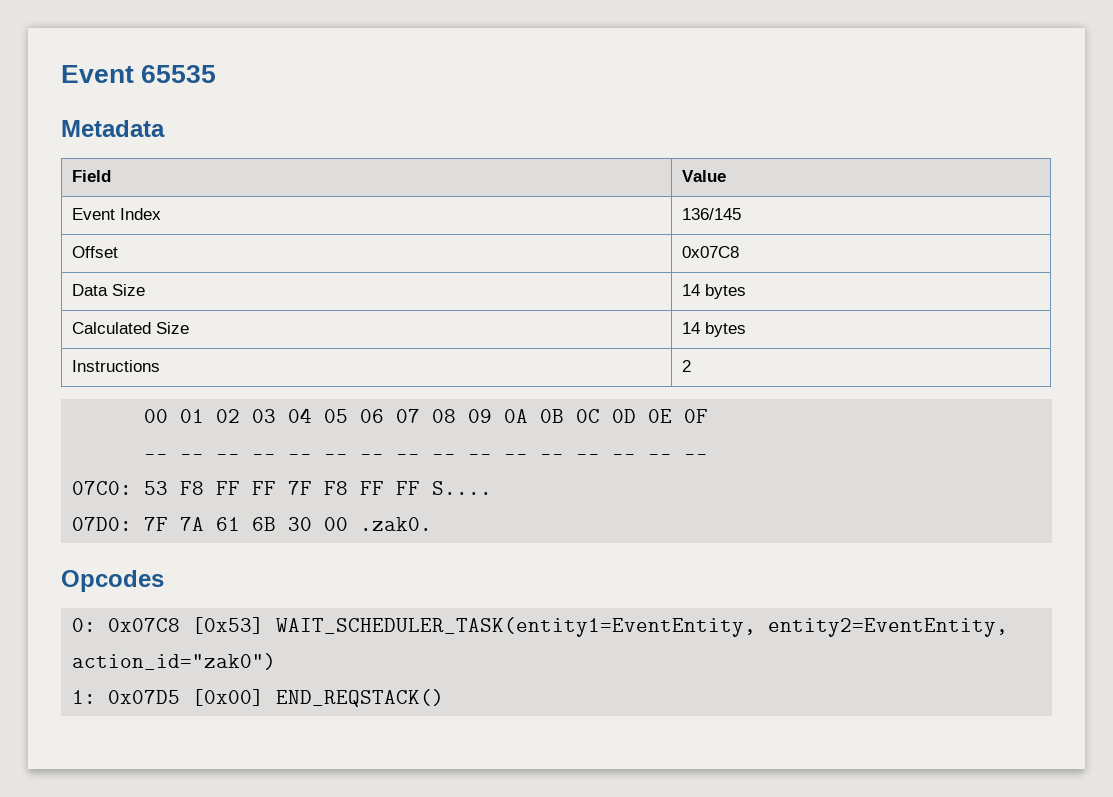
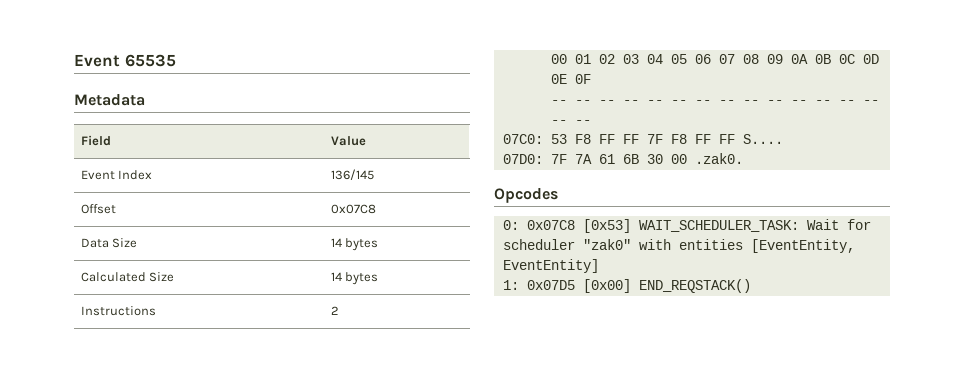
- 0: 0x07C8 [0x53] WAIT_SCHEDULER_TASK(entity1=EventEntity, entity2=EventEntity, action_id="zak0")
+ 0: 0x07C8 [0x53] WAIT_SCHEDULER_TASK: Wait for scheduler "zak0" with entities [EventEntity, EventEntity]

